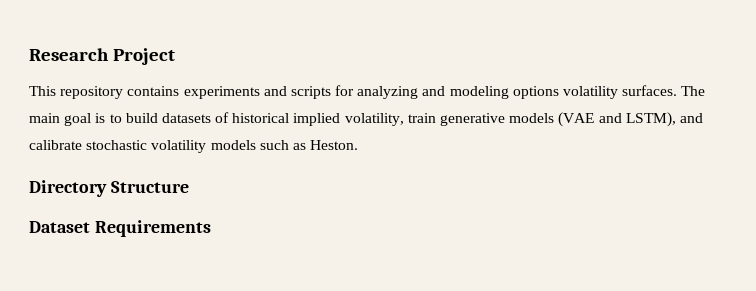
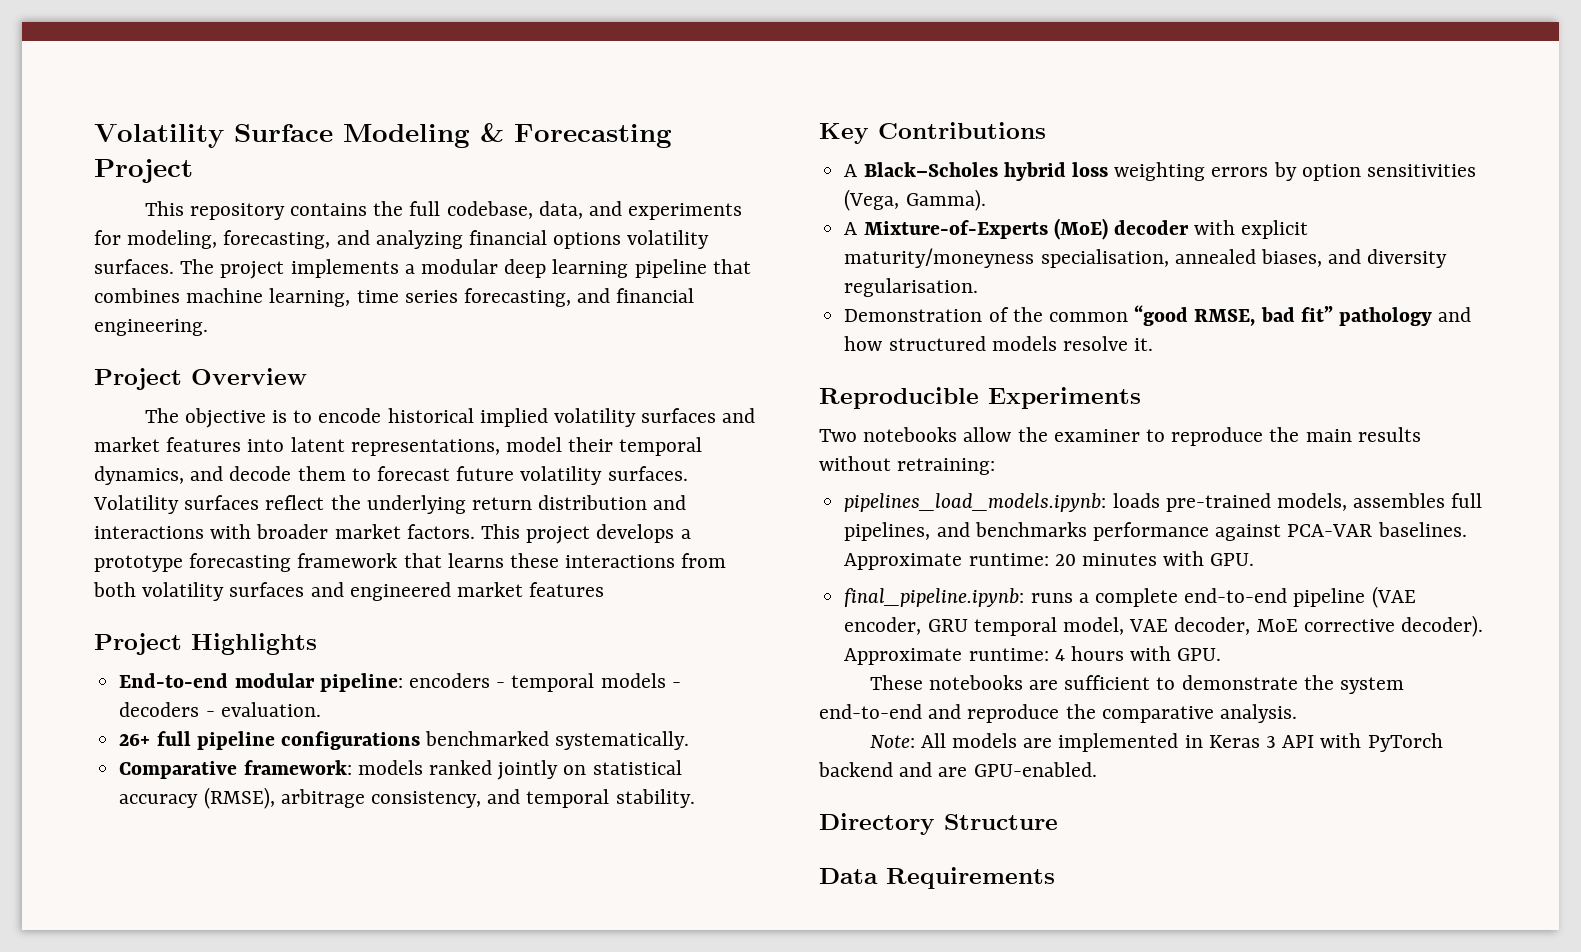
- Research Project
+ Volatility Surface Modeling & Forecasting Project
- This repository contains experiments and scripts for analyzing and modeling options volatility surfaces. The main goal is to build datasets of historical implied volatility, train generative models (VAE and LSTM), and calibrate stochastic volatility models such as Heston.
+ This repository contains the full codebase, data, and experiments for modeling, forecasting, and analyzing financial options volatility surfaces. The project implements a modular deep learning pipeline that combines machine learning, time series forecasting, and financial engineering.
+ Project Overview
+ The objective is to encode historical implied volatility surfaces and market features into latent representations, model their temporal dynamics, and decode them to forecast future volatility surfaces. Volatility surfaces reflect the underlying return distribution and interactions with broader market factors. This project develops a prototype forecasting framework that learns these interactions from both volatility surfaces and engineered market features
+ Project Highlights
+ End-to-end modular pipeline: encoders - temporal models - decoders - evaluation.
+ 26+ full pipeline configurations benchmarked systematically.
+ Comparative framework: models ranked jointly on statistical accuracy (RMSE), arbitrage consistency, and temporal stability.
+ Key Contributions
+ A Black–Scholes hybrid loss weighting errors by option sensitivities (Vega, Gamma).
+ A Mixture-of-Experts (MoE) decoder with explicit maturity/moneyness specialisation, annealed biases, and diversity regularisation.
+ Demonstration of the common “good RMSE, bad fit” pathology and how structured models resolve it.
+ Reproducible Experiments
+ Two notebooks allow the examiner to reproduce the main results without retraining:
+ pipelines_load_models.ipynb: loads pre-trained models, assembles full pipelines, and benchmarks performance against PCA-VAR baselines. Approximate runtime: 20 minutes with GPU.
+ final_pipeline.ipynb: runs a complete end-to-end pipeline (VAE encoder, GRU temporal model, VAE decoder, MoE corrective decoder). Approximate runtime: 4 hours with GPU.
+ These notebooks are sufficient to demonstrate the system end-to-end and reproduce the comparative analysis.
+ Note: All models are implemented in Keras 3 API with PyTorch backend and are GPU-enabled.
- Dataset Requirements
+ Data Requirements

